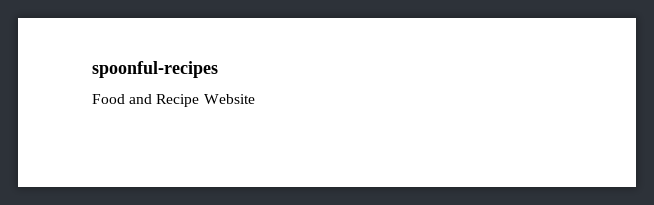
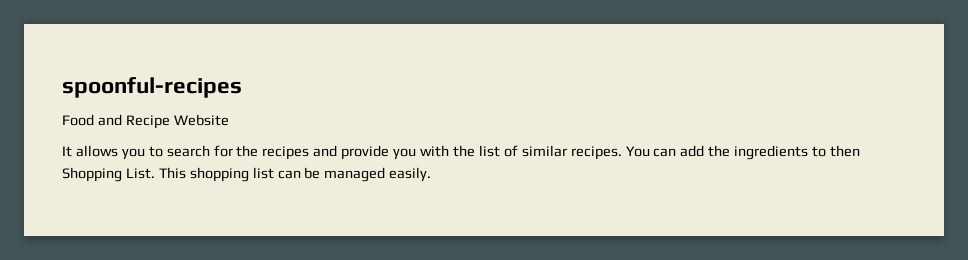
+ It allows you to search for the recipes and provide you with the list of similar recipes. You can add the ingredients to then Shopping List. This shopping list can be managed easily.

